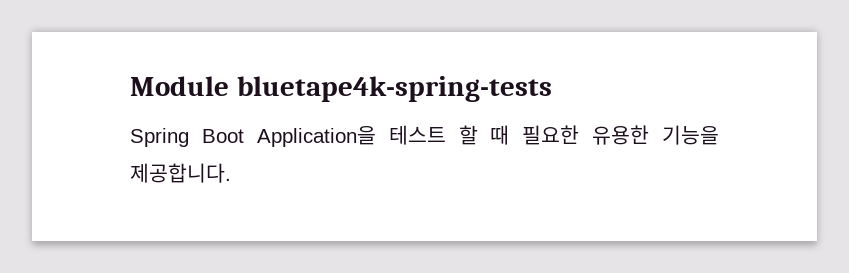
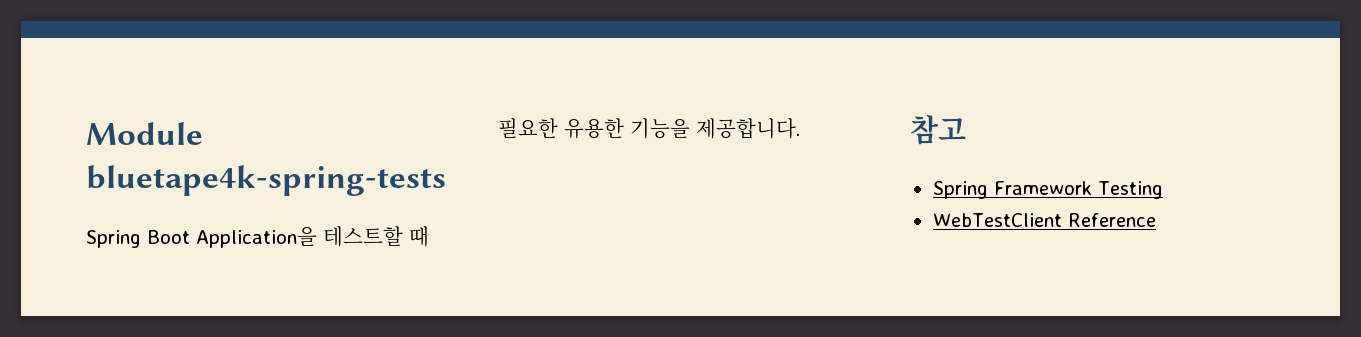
- Spring Boot Application을 테스트 할 때 필요한 유용한 기능을 제공합니다.
+ Spring Boot Application을 테스트할 때 필요한 유용한 기능을 제공합니다.
+ 참고
+ Spring Framework Testing
+ WebTestClient Reference

